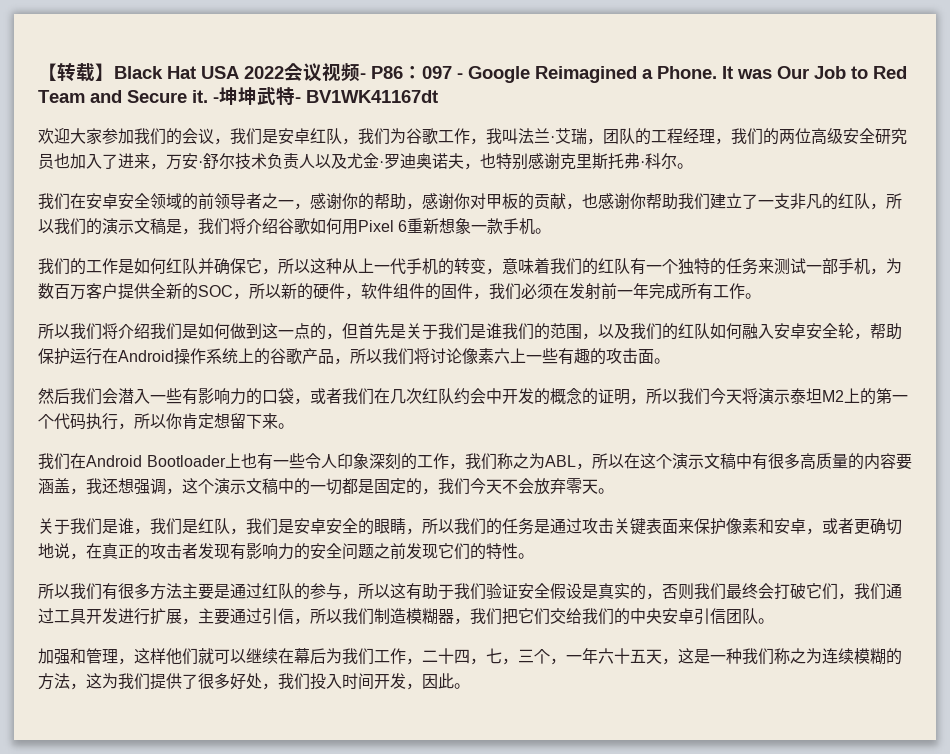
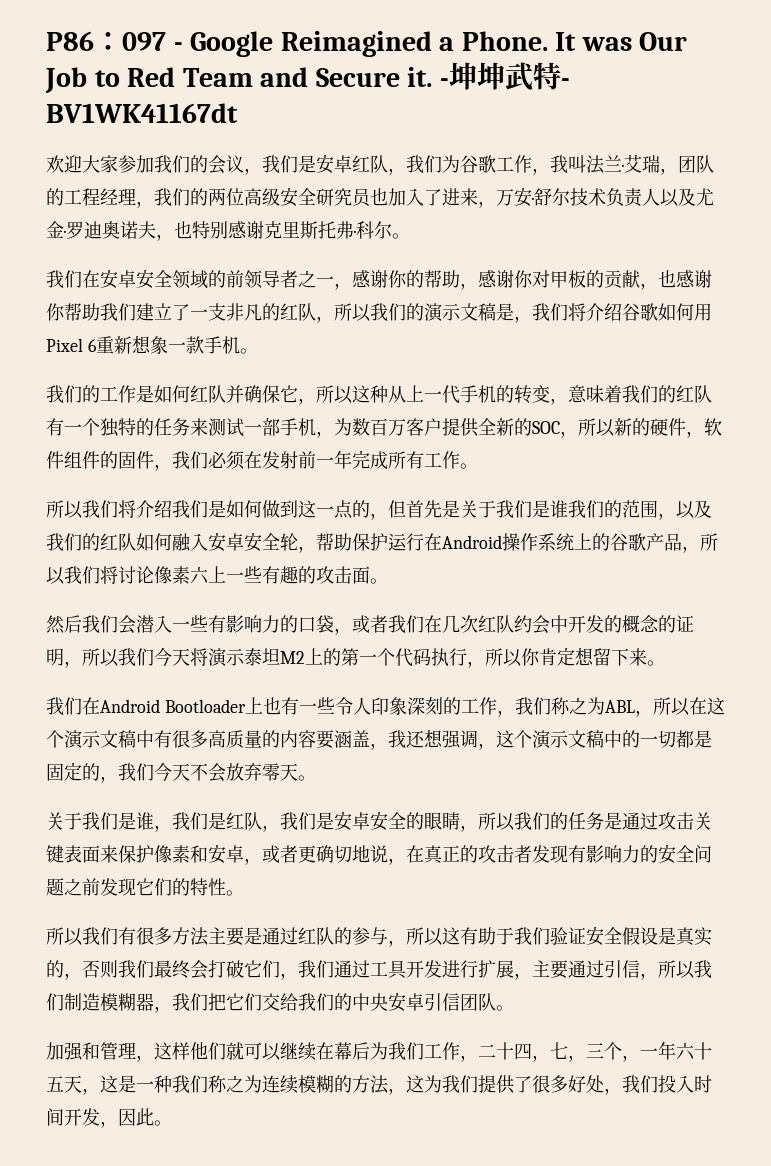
- 【转载】Black Hat USA 2022会议视频- P86：097 - Google Reimagined a Phone.
+ P86：097 - Google Reimagined a Phone.

